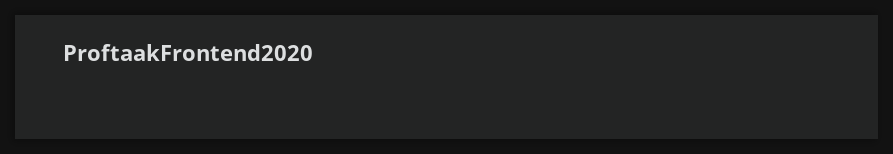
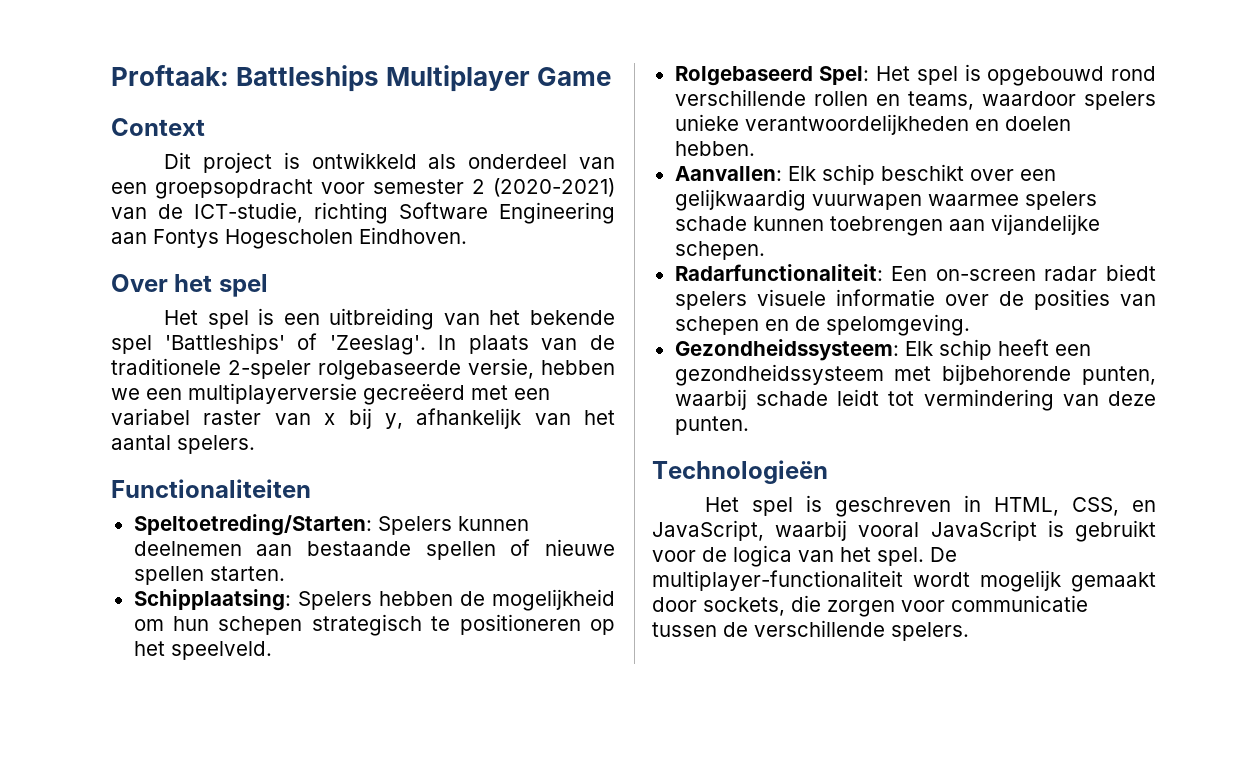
- ProftaakFrontend2020
+ Proftaak: Battleships Multiplayer Game
+ Context
+ Dit project is ontwikkeld als onderdeel van een groepsopdracht voor semester 2 (2020-2021) van de ICT-studie, richting Software Engineering aan Fontys Hogescholen Eindhoven.
+ Over het spel
+ Het spel is een uitbreiding van het bekende spel 'Battleships' of 'Zeeslag'. In plaats van de traditionele 2-speler rolgebaseerde versie, hebben we een multiplayerversie gecreëerd met een variabel raster van x bij y, afhankelijk van het aantal spelers.
+ Functionaliteiten
+ Speltoetreding/Starten: Spelers kunnen deelnemen aan bestaande spellen of nieuwe spellen starten.
+ Schipplaatsing: Spelers hebben de mogelijkheid om hun schepen strategisch te positioneren op het speelveld.
+ Rolgebaseerd Spel: Het spel is opgebouwd rond verschillende rollen en teams, waardoor spelers unieke verantwoordelijkheden en doelen hebben.
+ Aanvallen: Elk schip beschikt over een gelijkwaardig vuurwapen waarmee spelers schade kunnen toebrengen aan vijandelijke schepen.
+ Radarfunctionaliteit: Een on-screen radar biedt spelers visuele informatie over de posities van schepen en de spelomgeving.
+ Gezondheidssysteem: Elk schip heeft een gezondheidssysteem met bijbehorende punten, waarbij schade leidt tot vermindering van deze punten.
+ Technologieën
+ Het spel is geschreven in HTML, CSS, en JavaScript, waarbij vooral JavaScript is gebruikt voor de logica van het spel. De multiplayer-functionaliteit wordt mogelijk gemaakt door sockets, die zorgen voor communicatie tussen de verschillende spelers.

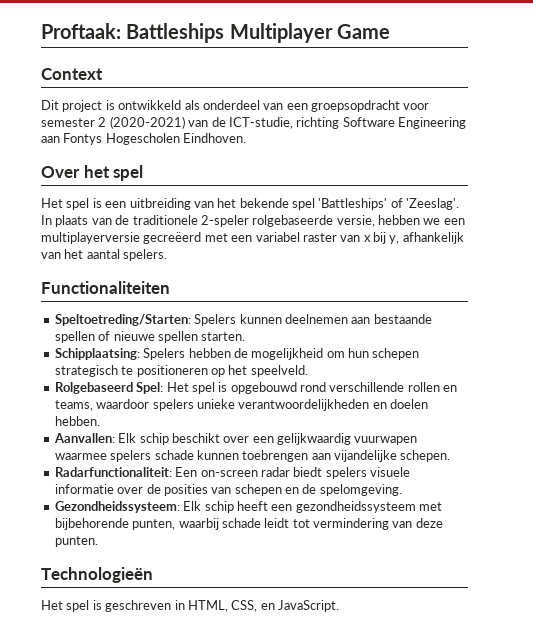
- Het spel is geschreven in HTML, CSS, en JavaScript, waarbij vooral JavaScript is gebruikt voor de logica van het spel. De multiplayer-functionaliteit wordt mogelijk gemaakt door sockets, die zorgen voor communicatie tussen de verschillende spelers.
+ Het spel is geschreven in HTML, CSS, en JavaScript.

